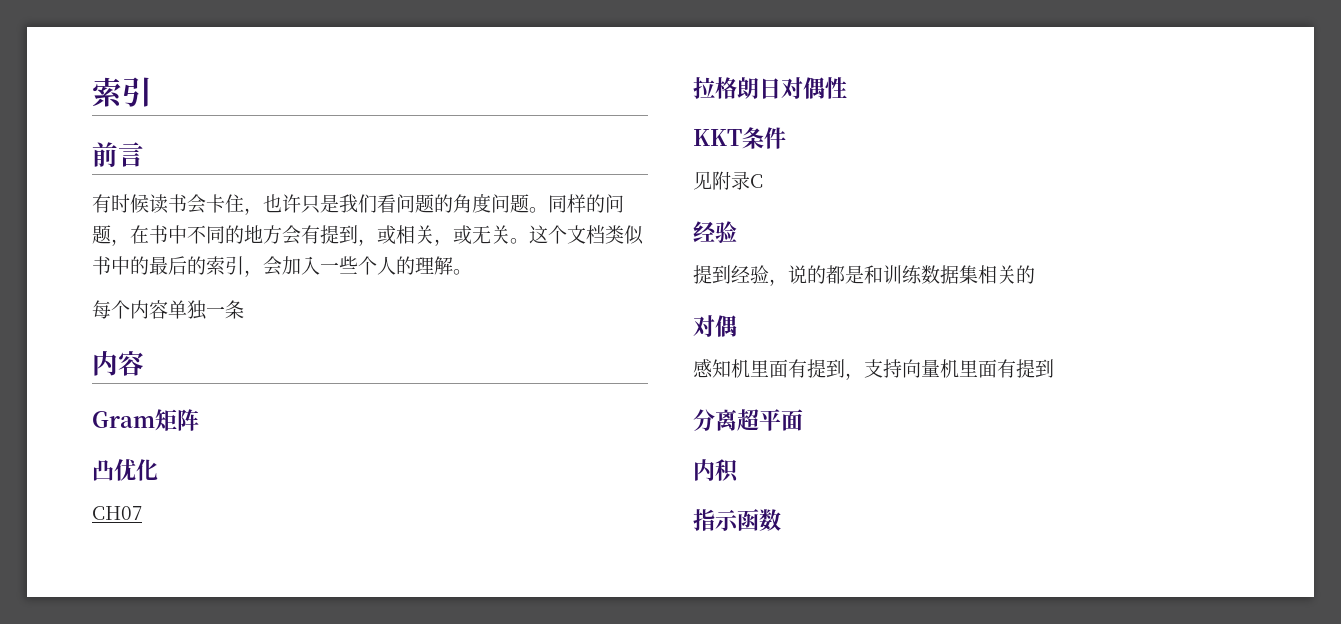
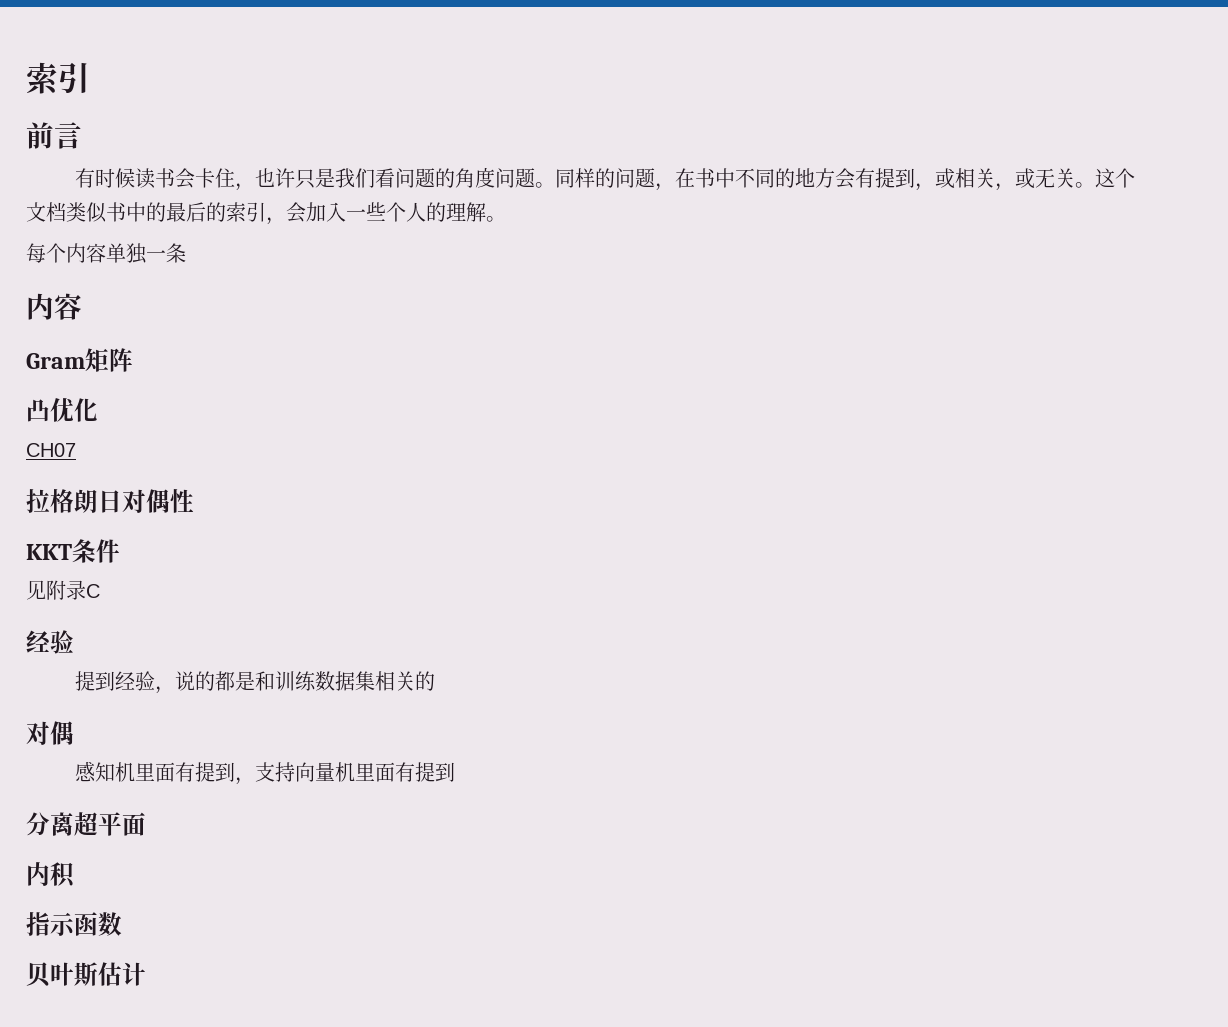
+ 贝叶斯估计

